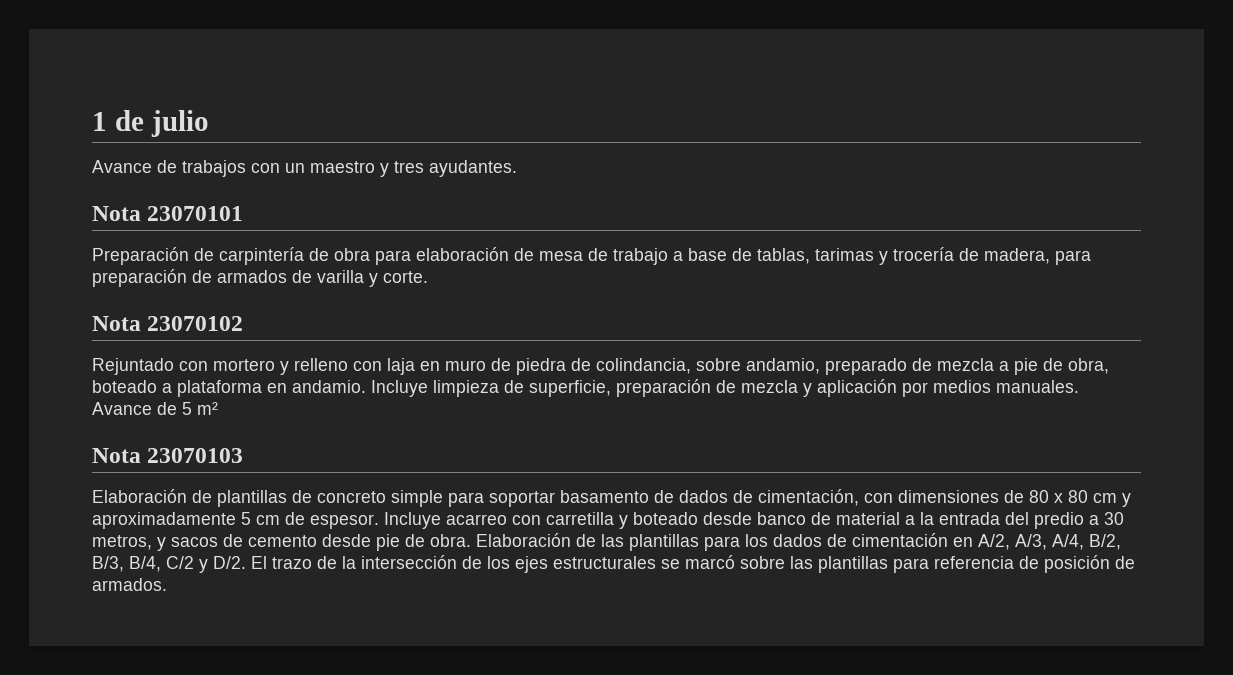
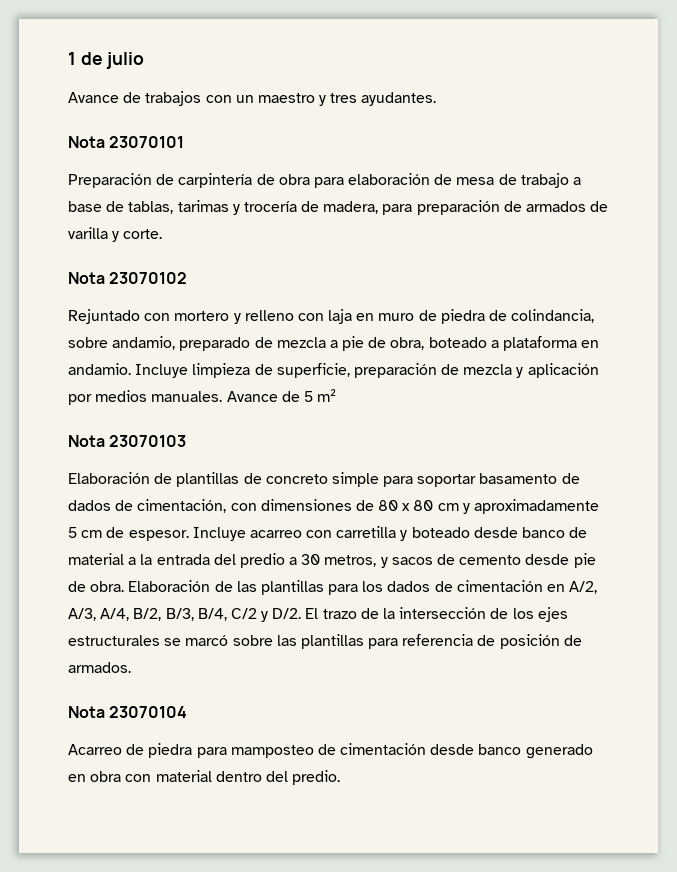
+ Nota 23070104
+ Acarreo de piedra para mamposteo de cimentación desde banco generado en obra con material dentro del predio.

